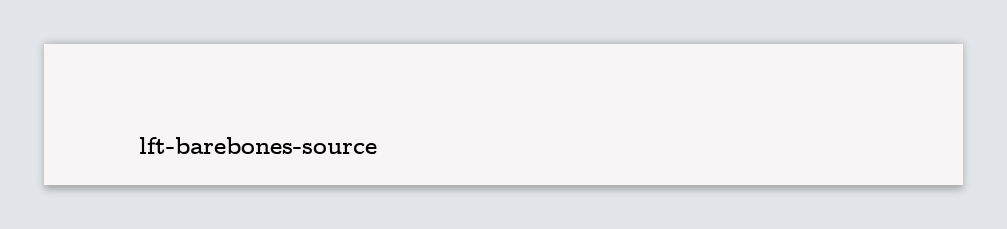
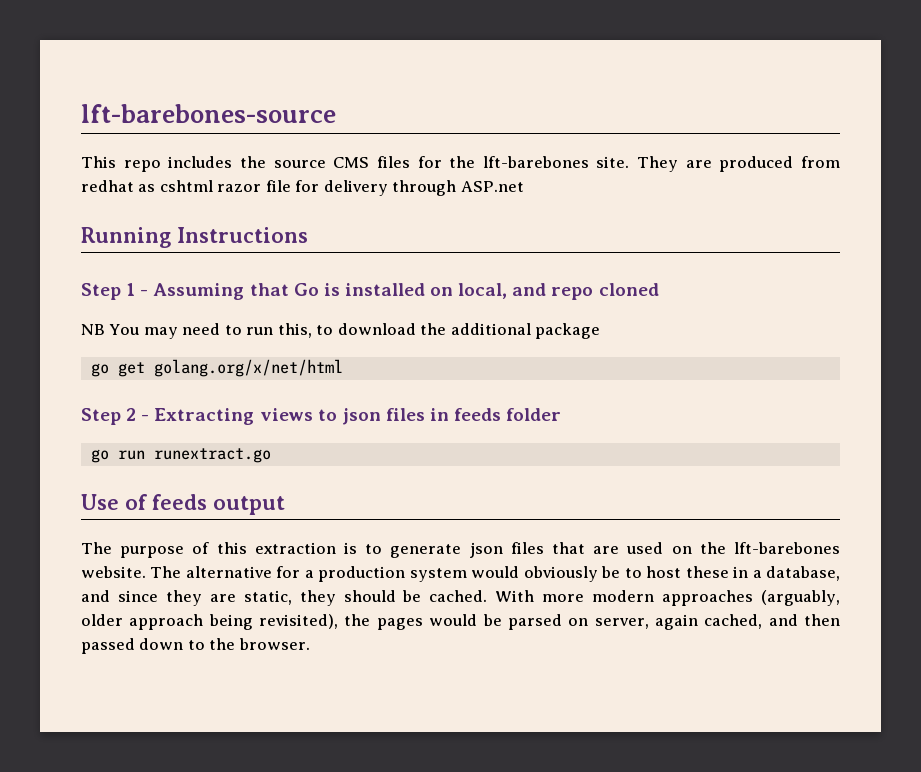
+ This repo includes the source CMS files for the lft-barebones site. They are produced from redhat as cshtml razor file for delivery through ASP.net
+ Running Instructions
+ Step 1 - Assuming that Go is installed on local, and repo cloned
+ NB You may need to run this, to download the additional package
+ go get golang.org/x/net/html
+ Step 2 - Extracting views to json files in feeds folder
+ go run runextract.go
+ Use of feeds output
+ The purpose of this extraction is to generate json files that are used on the lft-barebones website. The alternative for a production system would obviously be to host these in a database, and since they are static, they should be cached. With more modern approaches (arguably, older approach being revisited), the pages would be parsed on server, again cached, and then passed down to the browser.

